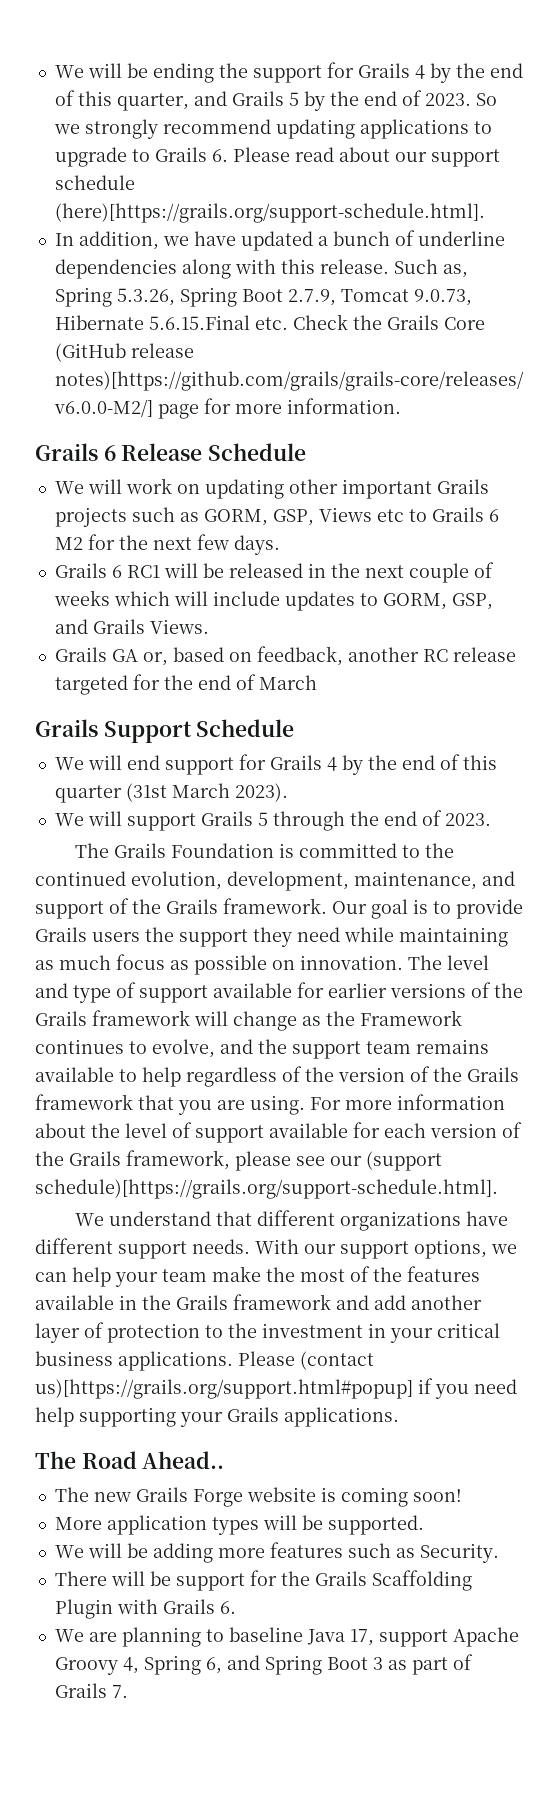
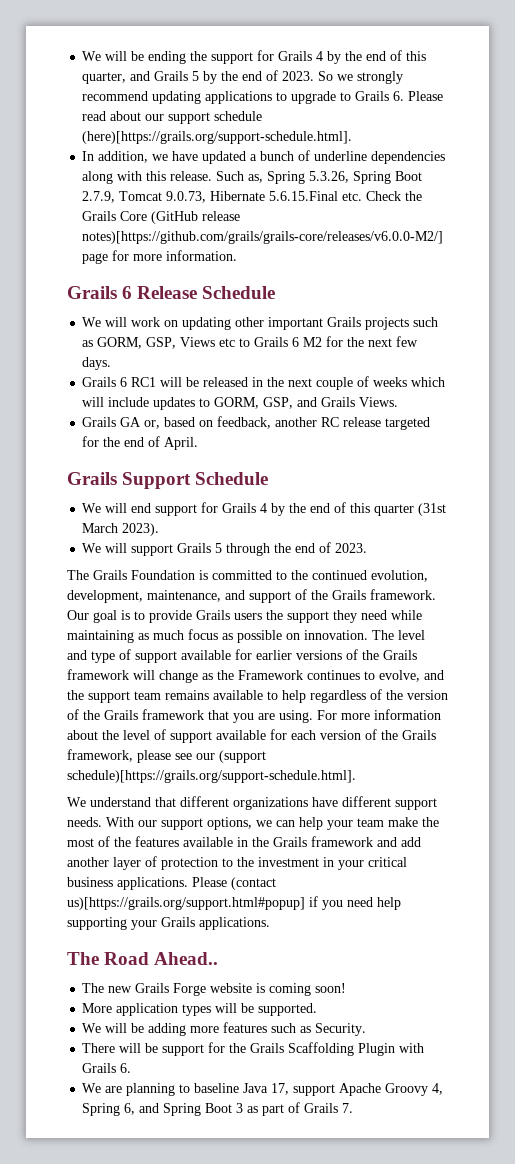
- Grails GA or, based on feedback, another RC release targeted for the end of March
+ Grails GA or, based on feedback, another RC release targeted for the end of April.

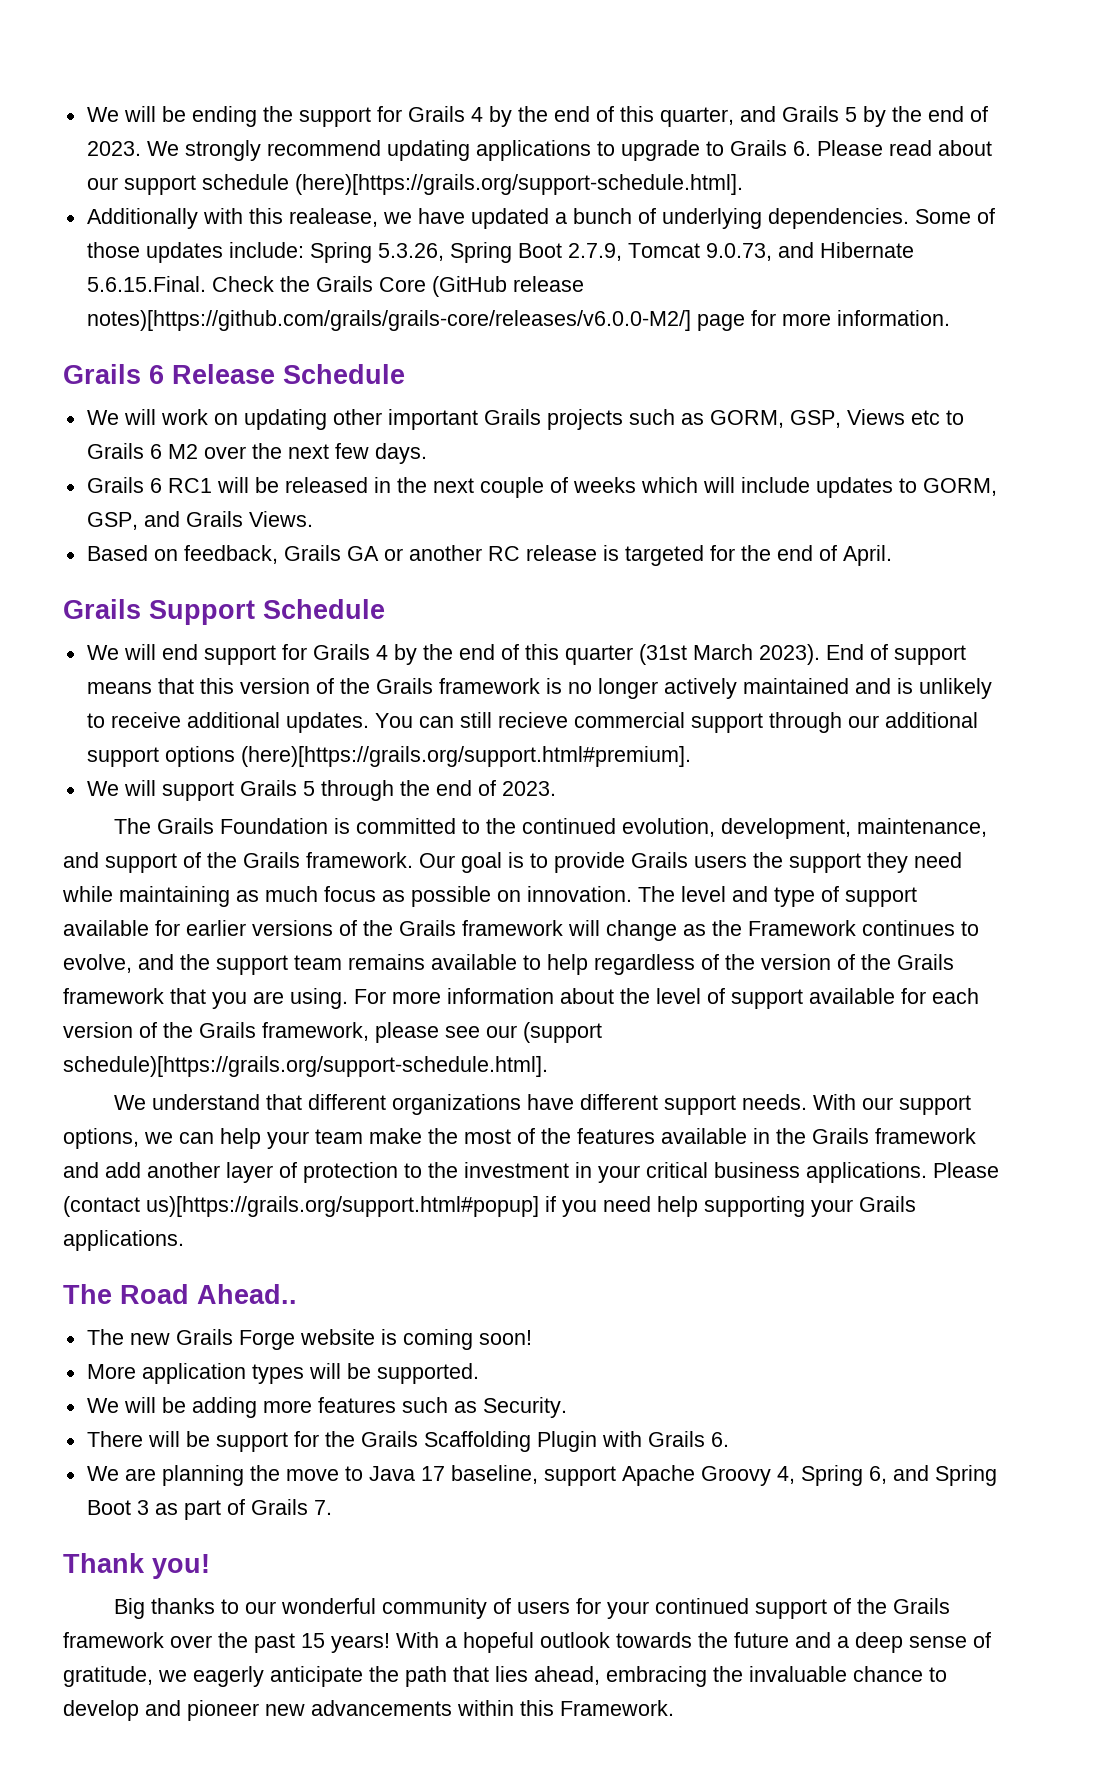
- So we strongly recommend updating applications to upgrade to Grails 6. Please read about our support schedule (here)[https://grails.org/support-schedule.html].
+ We strongly recommend updating applications to upgrade to Grails 6. Please read about our support schedule (here)[https://grails.org/support-schedule.html].
- In addition, we have updated a bunch of underline dependencies along with this release. Such as, Spring 5.3.26, Spring Boot 2.7.9, Tomcat 9.0.73, Hibernate 5.6.15.Final etc. Check the Grails Core (GitHub release notes)[https://github.com/grails/grails-core/releases/v6.0.0-M2/] page for more information.
+ Additionally with this realease, we have updated a bunch of underlying dependencies. Some of those updates include: Spring 5.3.26, Spring Boot 2.7.9, Tomcat 9.0.73, and Hibernate 5.6.15.Final. Check the Grails Core (GitHub release notes)[https://github.com/grails/grails-core/releases/v6.0.0-M2/] page for more information.
- We will work on updating other important Grails projects such as GORM, GSP, Views etc to Grails 6 M2 for the next few days.
+ We will work on updating other important Grails projects such as GORM, GSP, Views etc to Grails 6 M2 over the next few days.
- Grails GA or, based on feedback, another RC release targeted for the end of April.
+ Based on feedback, Grails GA or another RC release is targeted for the end of April.
+ End of support means that this version of the Grails framework is no longer actively maintained and is unlikely to receive additional updates. You can still recieve commercial support through our additional support options (here)[https://grails.org/support.html#premium].
- We are planning to baseline Java 17, support Apache Groovy 4, Spring 6, and Spring Boot 3 as part of Grails 7.
+ We are planning the move to Java 17 baseline, support Apache Groovy 4, Spring 6, and Spring Boot 3 as part of Grails 7.
+ Thank you!
+ Big thanks to our wonderful community of users for your continued support of the Grails framework over the past 15 years! With a hopeful outlook towards the future and a deep sense of gratitude, we eagerly anticipate the path that lies ahead, embracing the invaluable chance to develop and pioneer new advancements within this Framework.

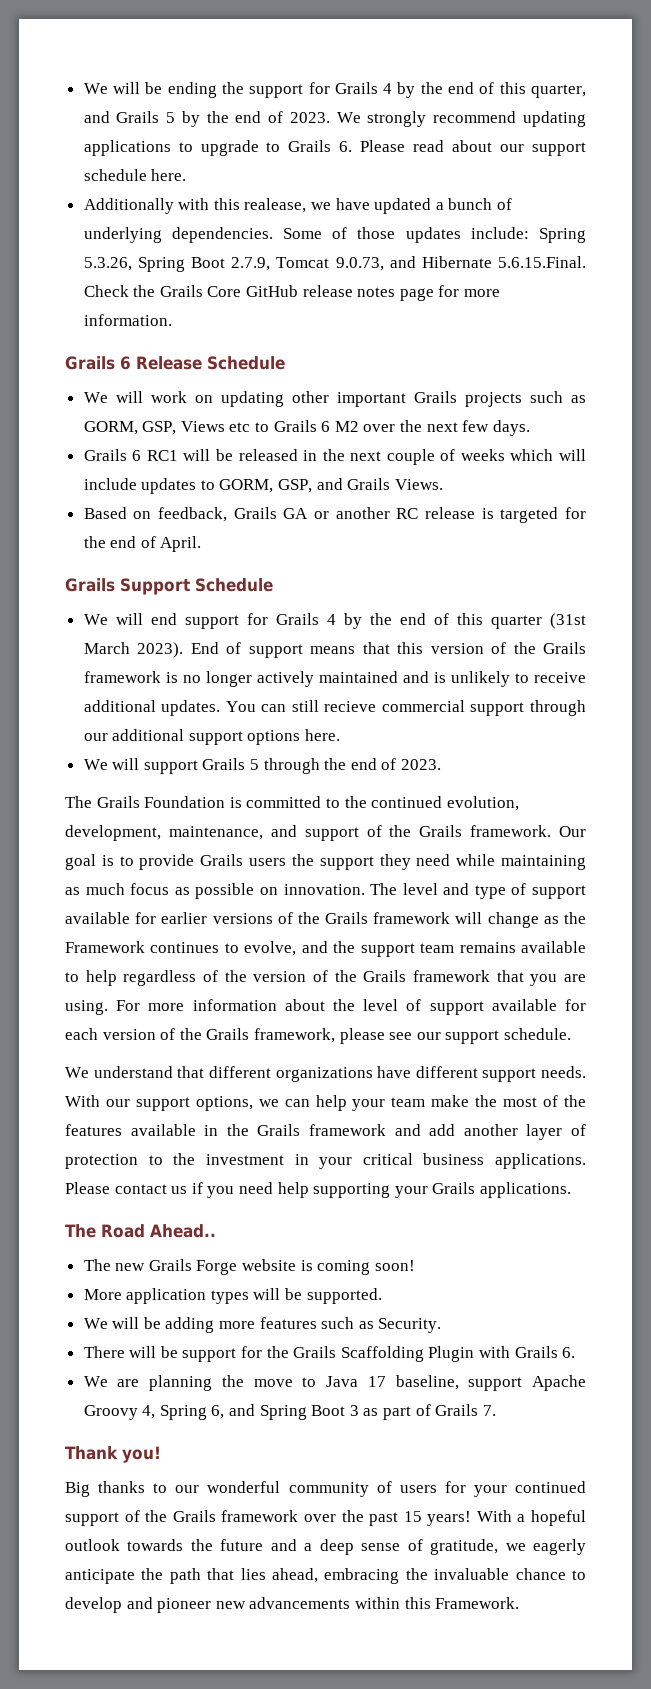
- We strongly recommend updating applications to upgrade to Grails 6. Please read about our support schedule (here)[https://grails.org/support-schedule.html].
+ We strongly recommend updating applications to upgrade to Grails 6. Please read about our support schedule here.
- Some of those updates include: Spring 5.3.26, Spring Boot 2.7.9, Tomcat 9.0.73, and Hibernate 5.6.15.Final. Check the Grails Core (GitHub release notes)[https://github.com/grails/grails-core/releases/v6.0.0-M2/] page for more information.
+ Some of those updates include: Spring 5.3.26, Spring Boot 2.7.9, Tomcat 9.0.73, and Hibernate 5.6.15.Final. Check the Grails Core GitHub release notes page for more information.
- You can still recieve commercial support through our additional support options (here)[https://grails.org/support.html#premium].
+ You can still recieve commercial support through our additional support options here.
- For more information about the level of support available for each version of the Grails framework, please see our (support schedule)[https://grails.org/support-schedule.html].
+ For more information about the level of support available for each version of the Grails framework, please see our support schedule.
- Please (contact us)[https://grails.org/support.html#popup] if you need help supporting your Grails applications.
+ Please contact us if you need help supporting your Grails applications.

